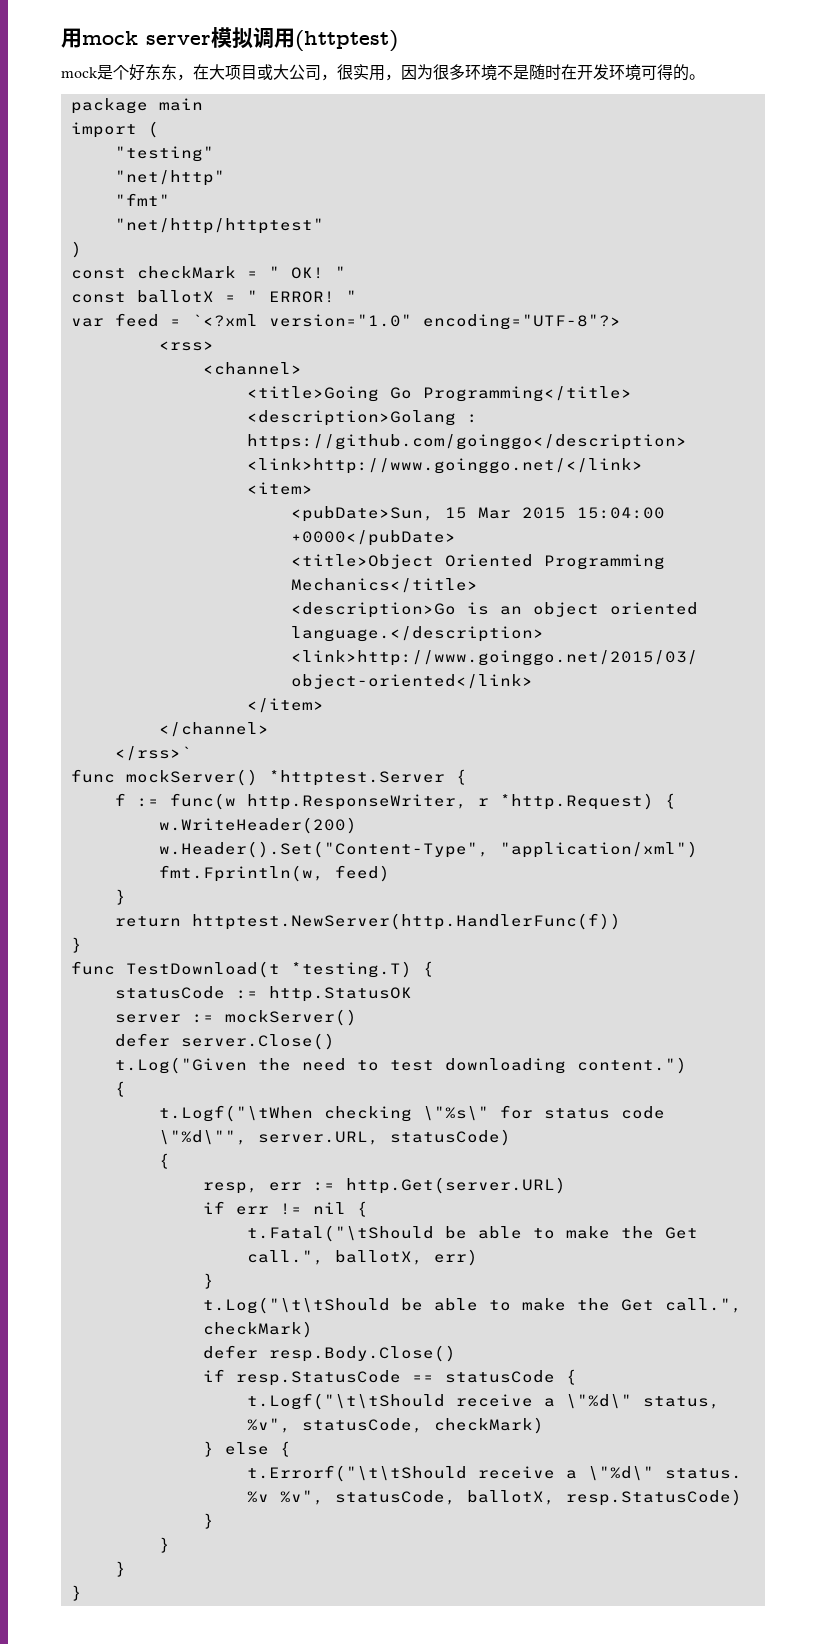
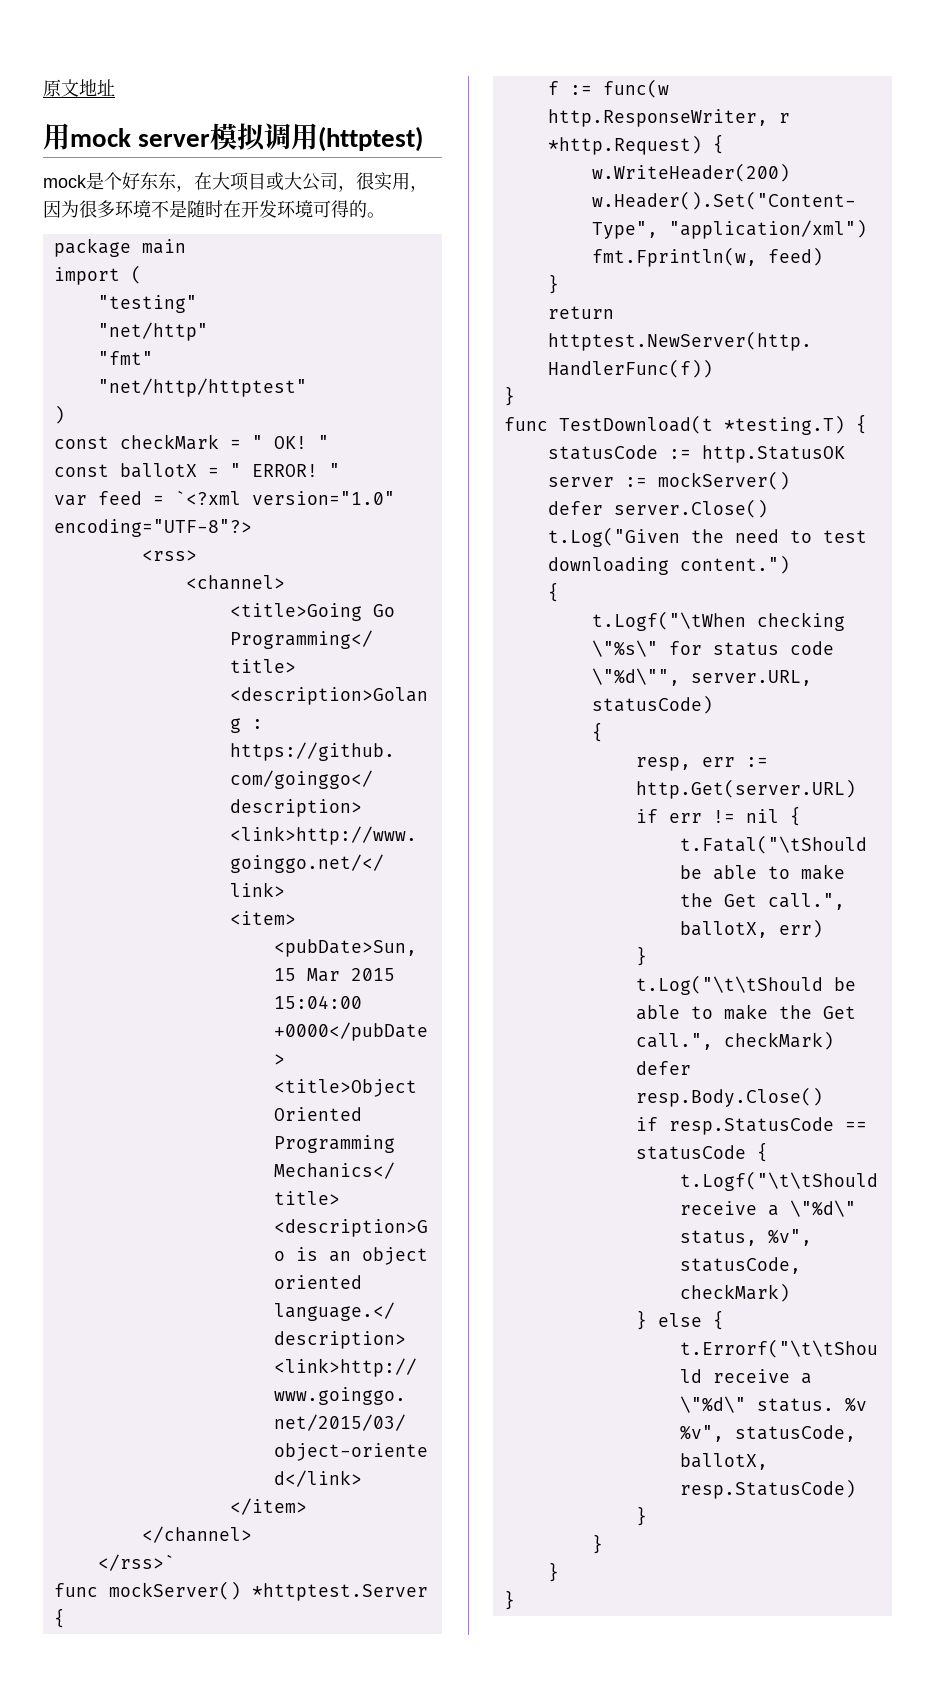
+ 原文地址

